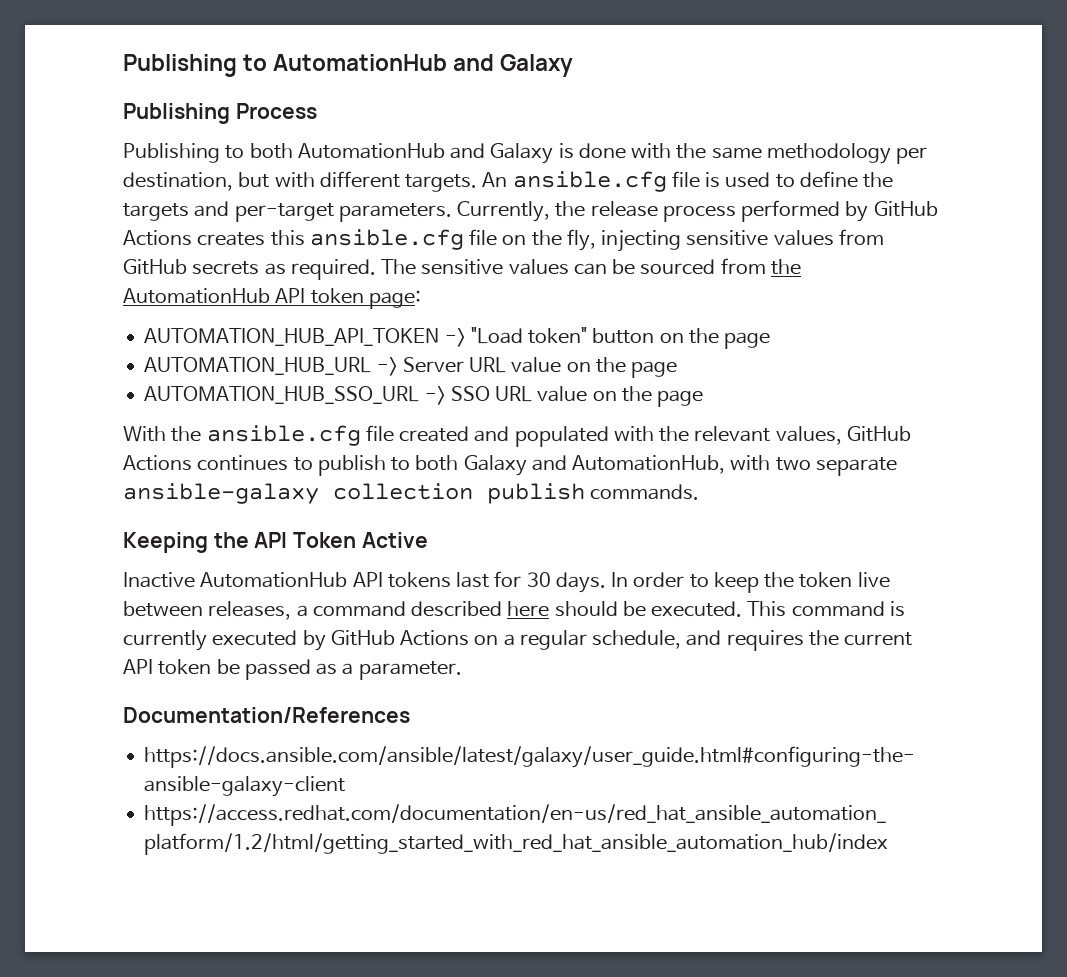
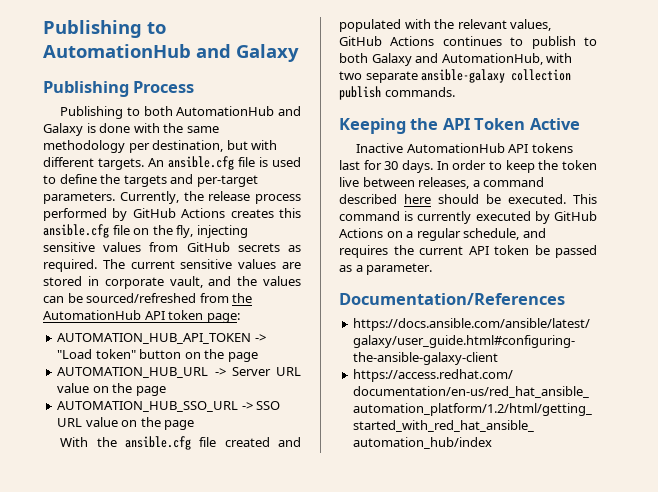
- The sensitive values can be sourced from the AutomationHub API token page:
+ The current sensitive values are stored in corporate vault, and the values can be sourced/refreshed from the AutomationHub API token page:

